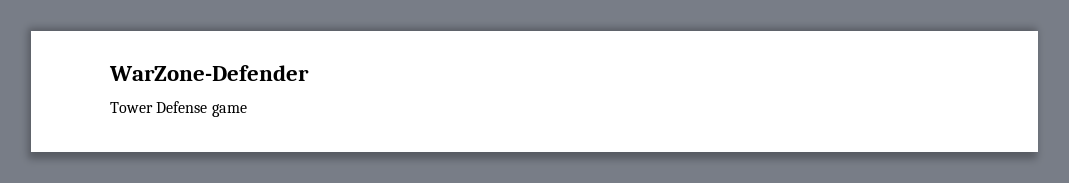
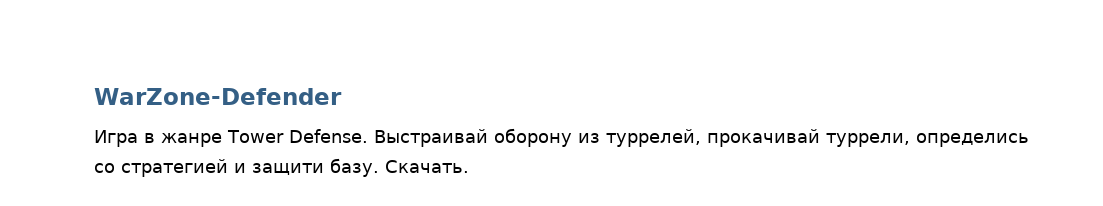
- Tower Defense game
+ Игра в жанре Tower Defense. Выстраивай оборону из туррелей, прокачивай туррели, определись со стратегией и защити базу. Скачать.

